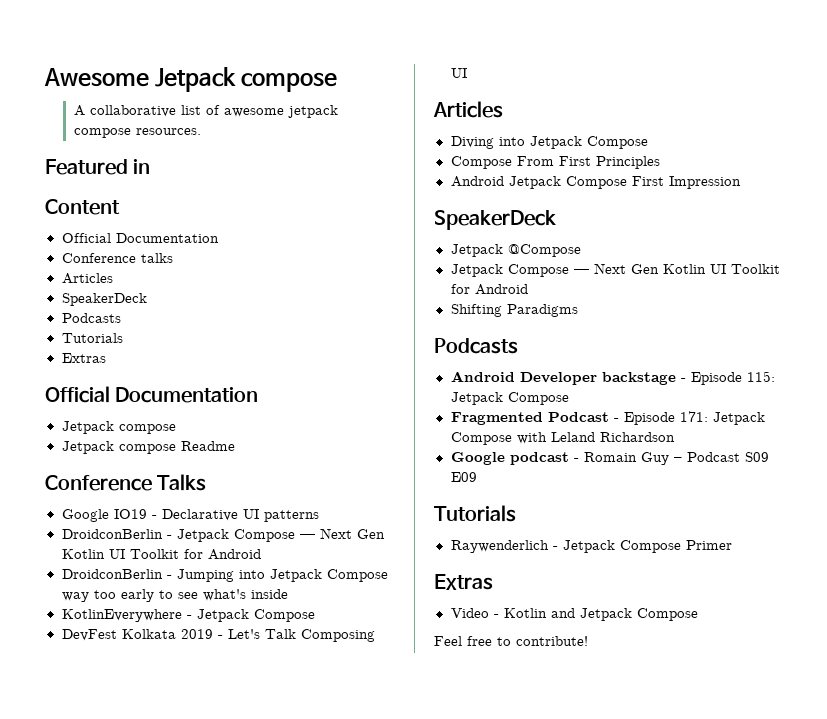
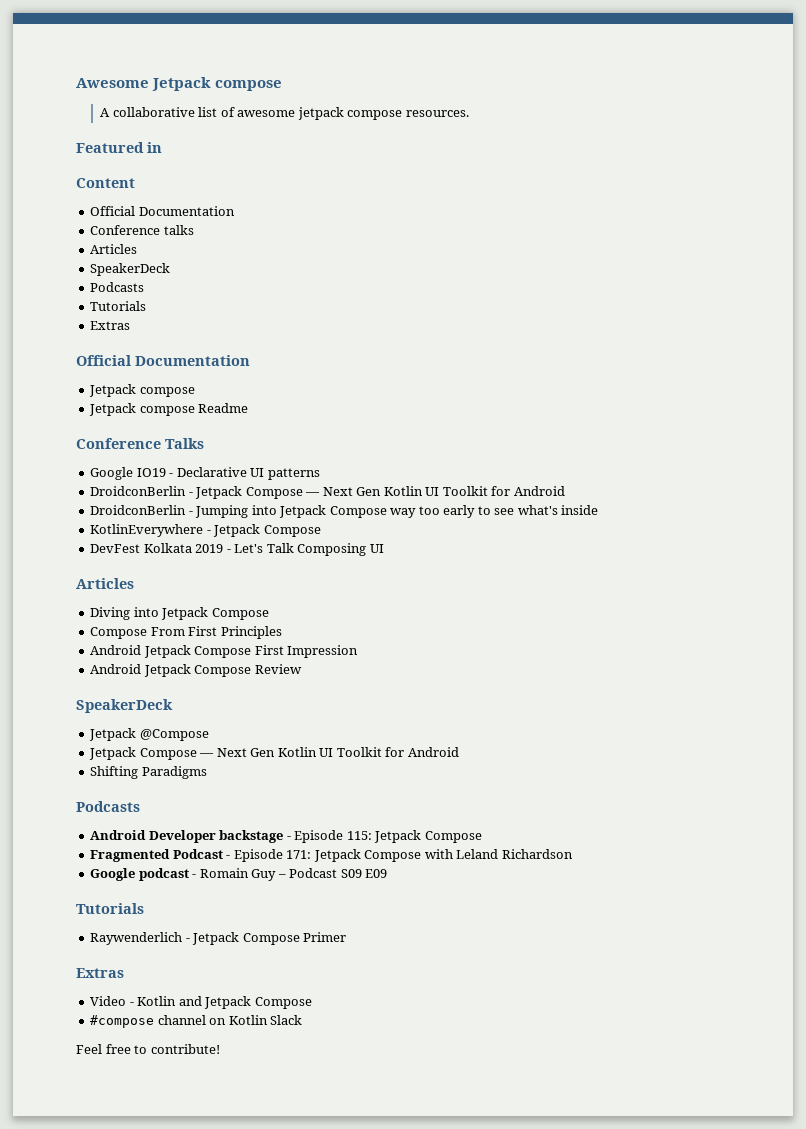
+ Android Jetpack Compose Review
+ #compose channel on Kotlin Slack

